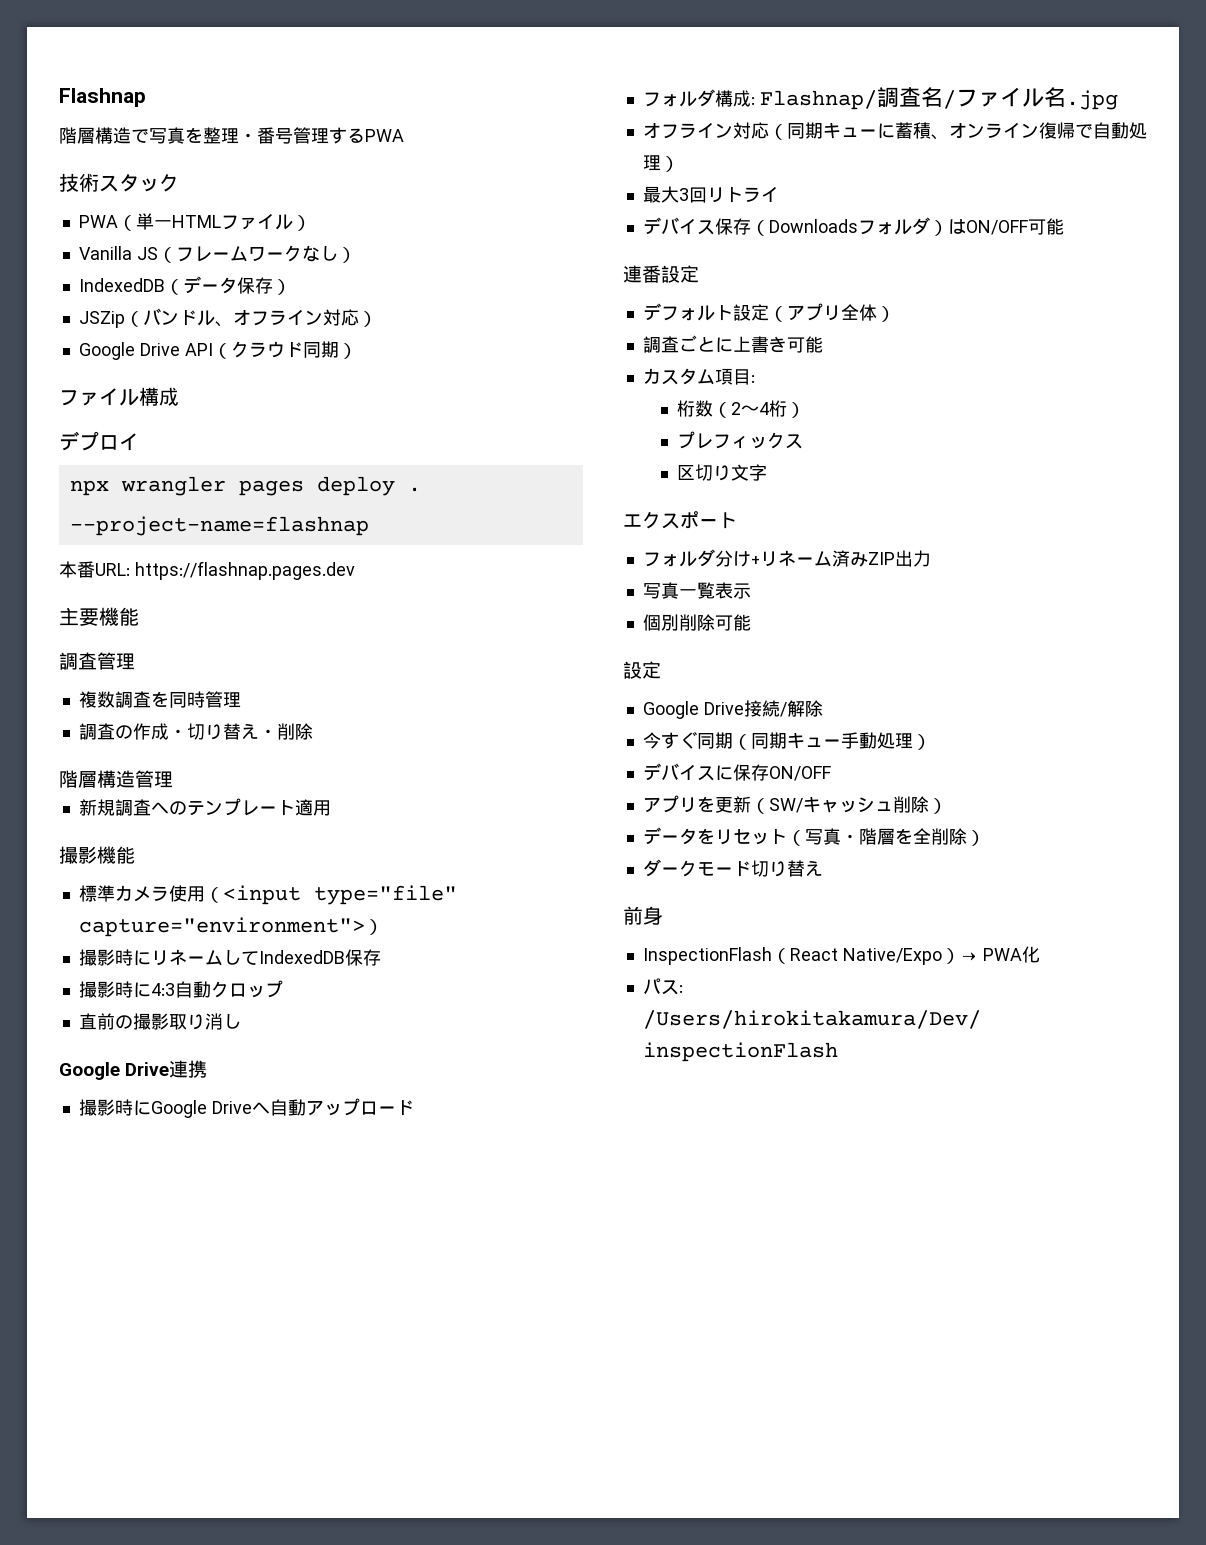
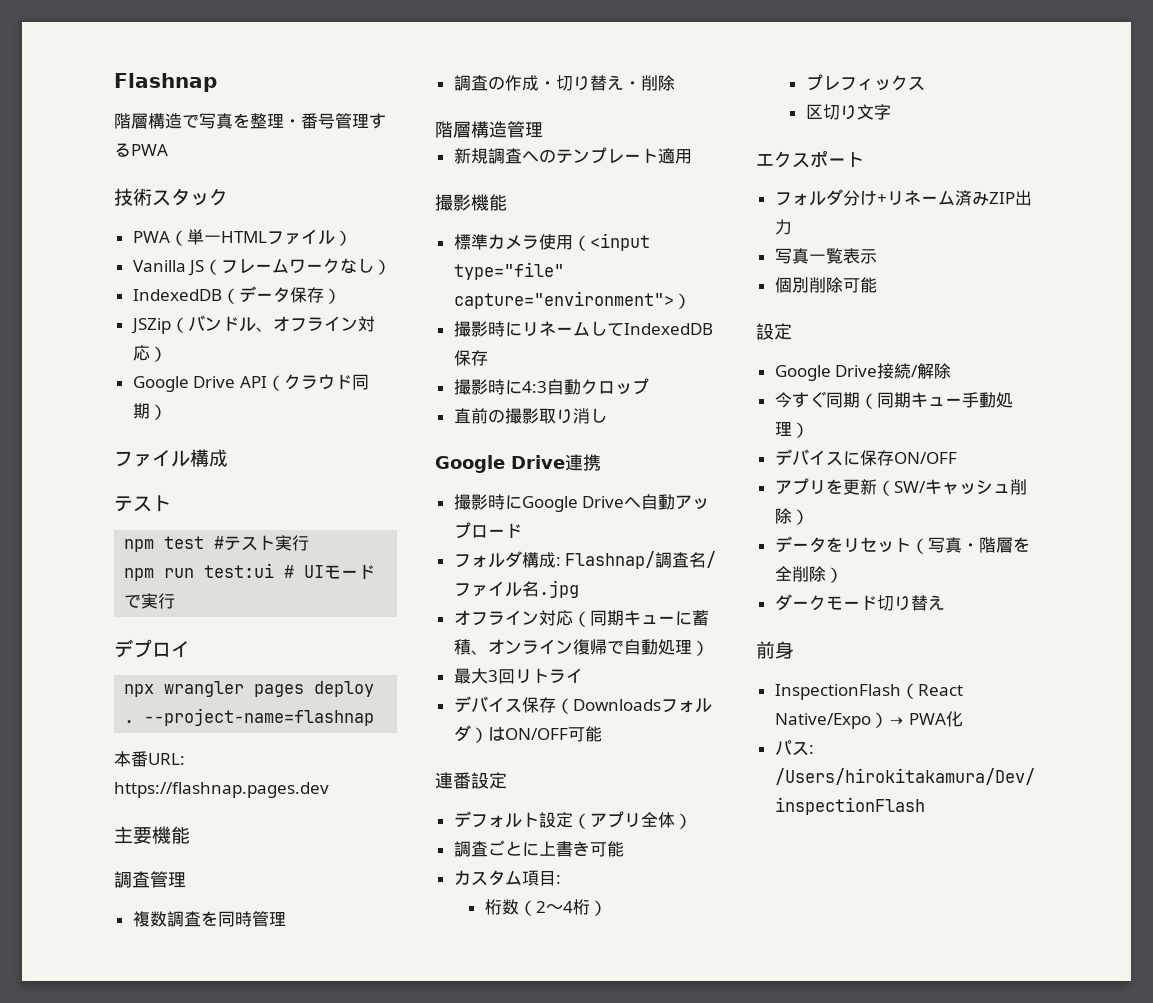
  ファイル構成
+ テスト
+ npm test #テスト実行
+ npm run test:ui # UIモードで実行

